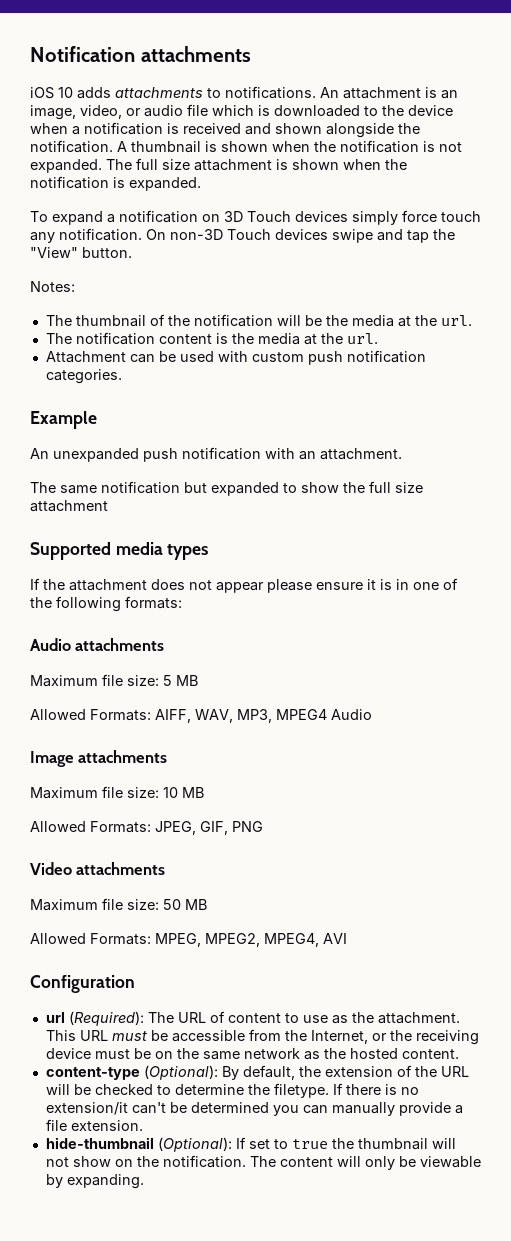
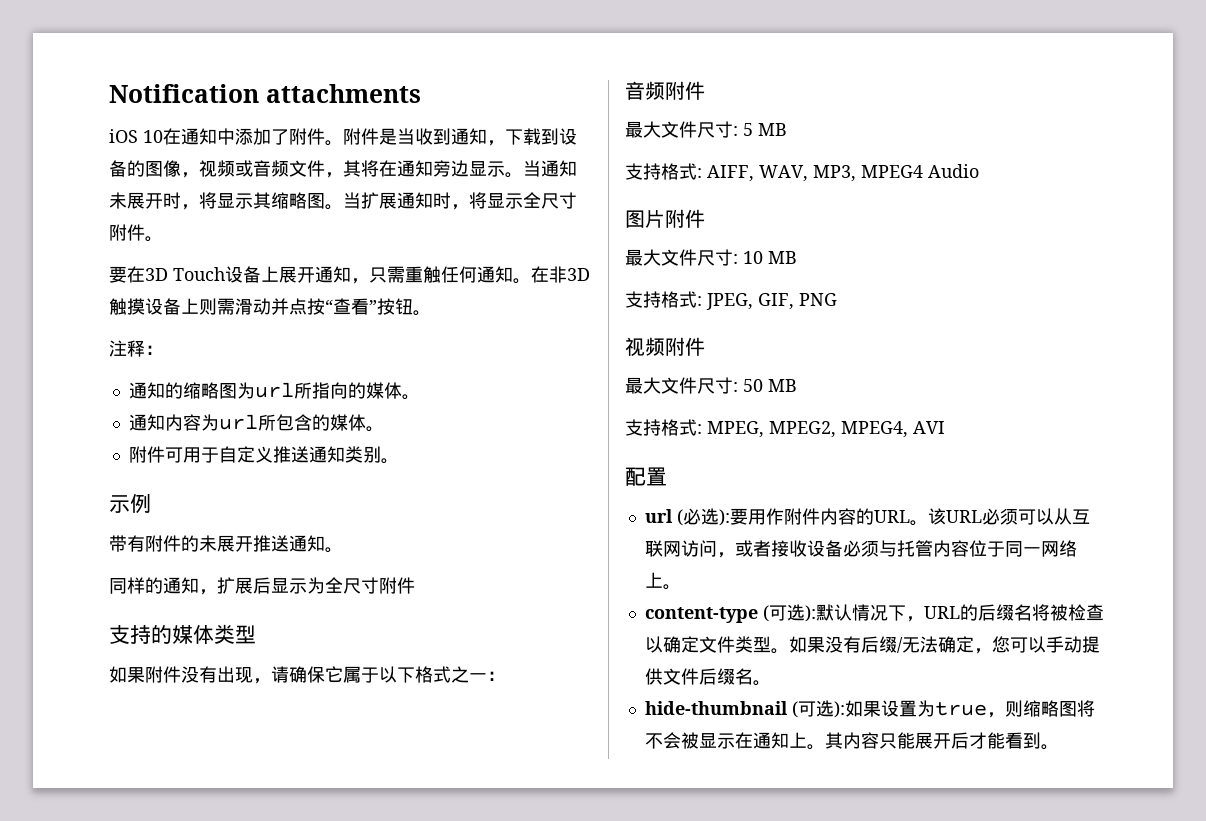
- iOS 10 adds attachments to notifications. An attachment is an image, video, or audio file which is downloaded to the device when a notification is received and shown alongside the notification. A thumbnail is shown when the notification is not expanded. The full size attachment is shown when the notification is expanded.
- To expand a notification on 3D Touch devices simply force touch any notification. On non-3D Touch devices swipe and tap the "View" button.
- Notes:
- The thumbnail of the notification will be the media at the url.
- The notification content is the media at the url.
- Attachment can be used with custom push notification categories.
- Example
- An unexpanded push notification with an attachment.
- The same notification but expanded to show the full size attachment
- Supported media types
- If the attachment does not appear please ensure it is in one of the following formats:
- Audio attachments
- Maximum file size: 5 MB
+ iOS 10在通知中添加了附件。附件是当收到通知，下载到设备的图像，视频或音频文件，其将在通知旁边显示。当通知未展开时，将显示其缩略图。当扩展通知时，将显示全尺寸附件。
+ 要在3D Touch设备上展开通知，只需重触任何通知。在非3D触摸设备上则需滑动并点按“查看”按钮。
+ 注释：
+ 通知的缩略图为url所指向的媒体。
+ 通知内容为url所包含的媒体。
+ 附件可用于自定义推送通知类别。
+ 示例
+ 带有附件的未展开推送通知。
+ 同样的通知，扩展后显示为全尺寸附件
+ 支持的媒体类型
+ 如果附件没有出现，请确保它属于以下格式之一：
+ 音频附件
+ 最大文件尺寸: 5 MB
- Allowed Formats: AIFF, WAV, MP3, MPEG4 Audio
+ 支持格式: AIFF, WAV, MP3, MPEG4 Audio
- Image attachments
- Maximum file size: 10 MB
+ 图片附件
+ 最大文件尺寸: 10 MB
- Allowed Formats: JPEG, GIF, PNG
+ 支持格式: JPEG, GIF, PNG
- Video attachments
- Maximum file size: 50 MB
+ 视频附件
+ 最大文件尺寸: 50 MB
- Allowed Formats: MPEG, MPEG2, MPEG4, AVI
+ 支持格式: MPEG, MPEG2, MPEG4, AVI
- Configuration
- url (Required): The URL of content to use as the attachment. This URL must be accessible from the Internet, or the receiving device must be on the same network as the hosted content.
- content-type (Optional): By default, the extension of the URL will be checked to determine the filetype. If there is no extension/it can't be determined you can manually provide a file extension.
- hide-thumbnail (Optional): If set to true the thumbnail will not show on the notification. The content will only be viewable by expanding.
+ 配置
+ url (必选):要用作附件内容的URL。该URL必须可以从互联网访问，或者接收设备必须与托管内容位于同一网络上。
+ content-type (可选):默认情况下，URL的后缀名将被检查以确定文件类型。如果没有后缀/无法确定，您可以手动提供文件后缀名。
+ hide-thumbnail (可选):如果设置为true，则缩略图将不会被显示在通知上。其内容只能展开后才能看到。

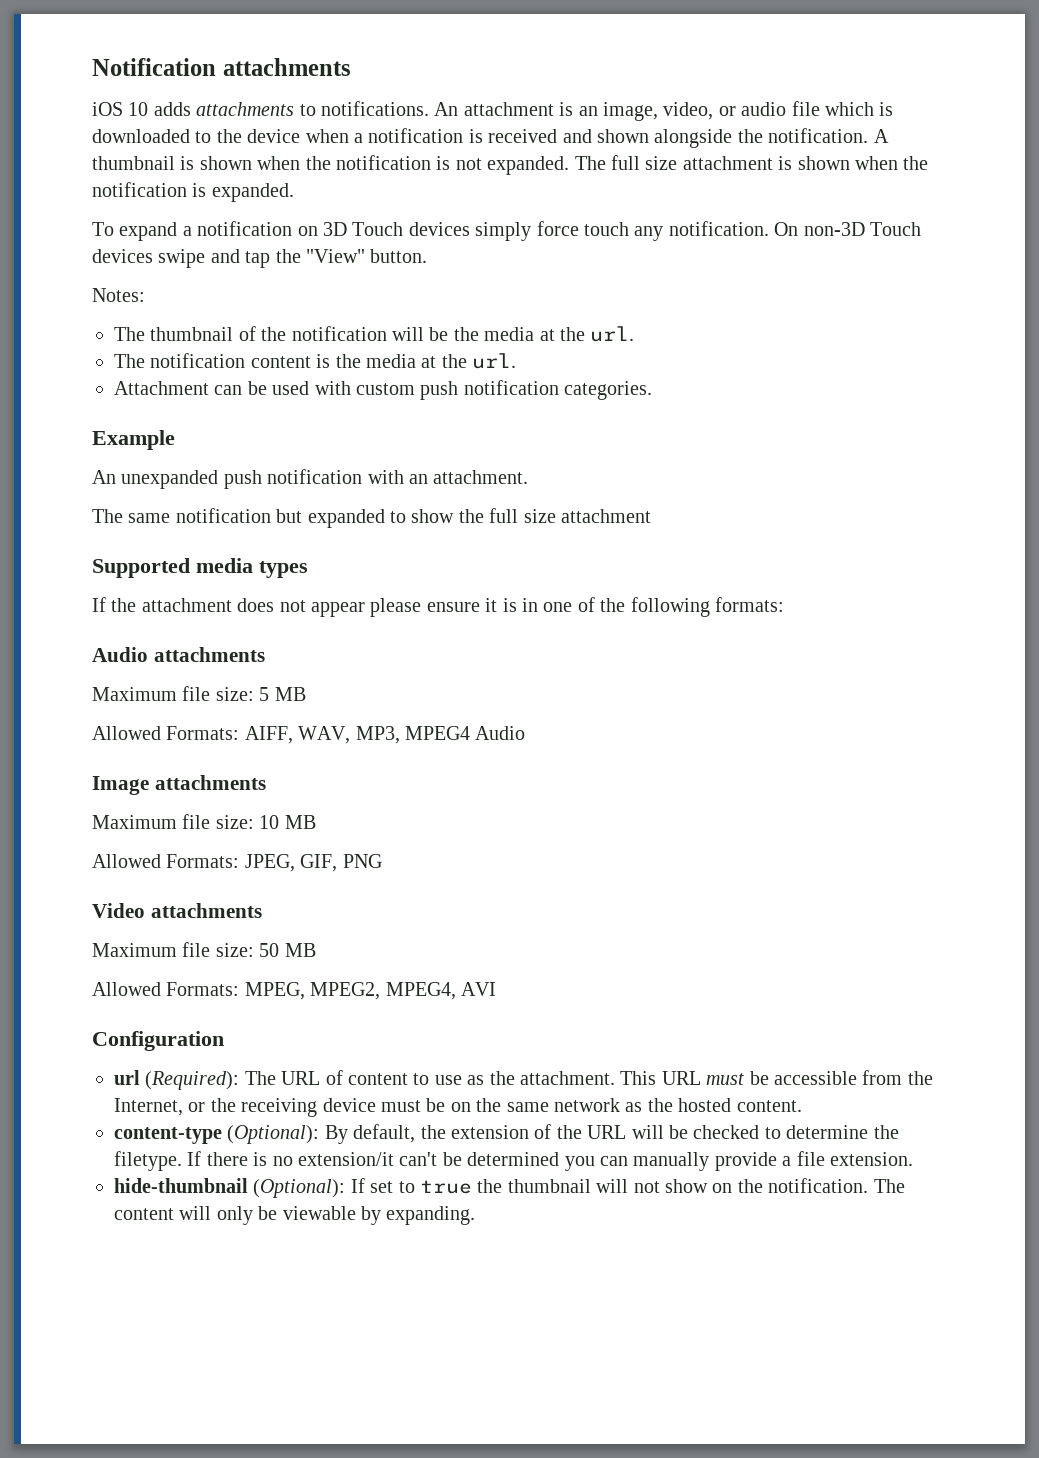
- iOS 10在通知中添加了附件。附件是当收到通知，下载到设备的图像，视频或音频文件，其将在通知旁边显示。当通知未展开时，将显示其缩略图。当扩展通知时，将显示全尺寸附件。
- 要在3D Touch设备上展开通知，只需重触任何通知。在非3D触摸设备上则需滑动并点按“查看”按钮。
- 注释：
- 通知的缩略图为url所指向的媒体。
- 通知内容为url所包含的媒体。
- 附件可用于自定义推送通知类别。
- 示例
- 带有附件的未展开推送通知。
- 同样的通知，扩展后显示为全尺寸附件
- 支持的媒体类型
- 如果附件没有出现，请确保它属于以下格式之一：
- 音频附件
- 最大文件尺寸: 5 MB
+ iOS 10 adds attachments to notifications. An attachment is an image, video, or audio file which is downloaded to the device when a notification is received and shown alongside the notification. A thumbnail is shown when the notification is not expanded. The full size attachment is shown when the notification is expanded.
+ To expand a notification on 3D Touch devices simply force touch any notification. On non-3D Touch devices swipe and tap the "View" button.
+ Notes:
+ The thumbnail of the notification will be the media at the url.
+ The notification content is the media at the url.
+ Attachment can be used with custom push notification categories.
+ Example
+ An unexpanded push notification with an attachment.
+ The same notification but expanded to show the full size attachment
+ Supported media types
+ If the attachment does not appear please ensure it is in one of the following formats:
+ Audio attachments
+ Maximum file size: 5 MB
- 支持格式: AIFF, WAV, MP3, MPEG4 Audio
+ Allowed Formats: AIFF, WAV, MP3, MPEG4 Audio
- 图片附件
- 最大文件尺寸: 10 MB
+ Image attachments
+ Maximum file size: 10 MB
- 支持格式: JPEG, GIF, PNG
+ Allowed Formats: JPEG, GIF, PNG
- 视频附件
- 最大文件尺寸: 50 MB
+ Video attachments
+ Maximum file size: 50 MB
- 支持格式: MPEG, MPEG2, MPEG4, AVI
+ Allowed Formats: MPEG, MPEG2, MPEG4, AVI
- 配置
- url (必选):要用作附件内容的URL。该URL必须可以从互联网访问，或者接收设备必须与托管内容位于同一网络上。
- content-type (可选):默认情况下，URL的后缀名将被检查以确定文件类型。如果没有后缀/无法确定，您可以手动提供文件后缀名。
- hide-thumbnail (可选):如果设置为true，则缩略图将不会被显示在通知上。其内容只能展开后才能看到。
+ Configuration
+ url (Required): The URL of content to use as the attachment. This URL must be accessible from the Internet, or the receiving device must be on the same network as the hosted content.
+ content-type (Optional): By default, the extension of the URL will be checked to determine the filetype. If there is no extension/it can't be determined you can manually provide a file extension.
+ hide-thumbnail (Optional): If set to true the thumbnail will not show on the notification. The content will only be viewable by expanding.

